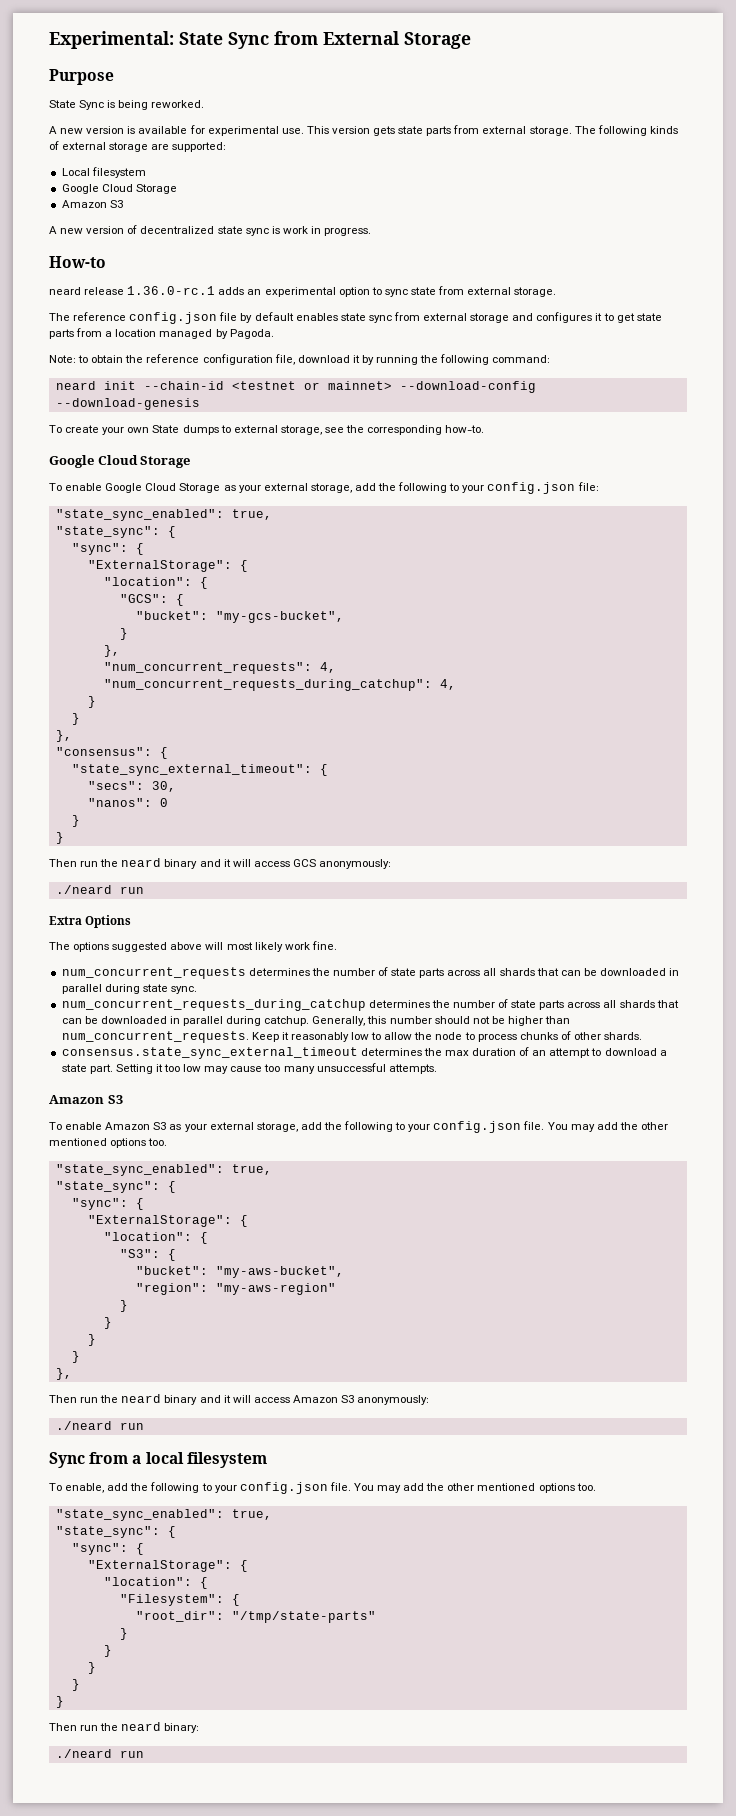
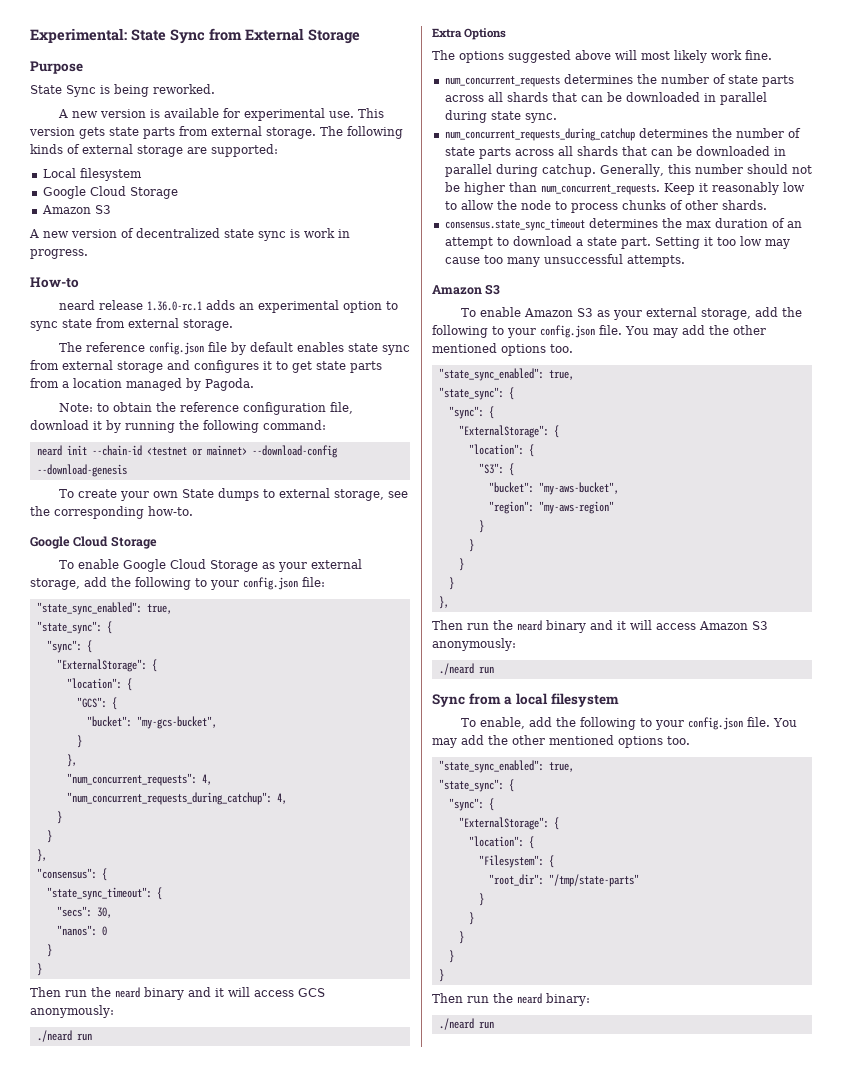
- "state_sync_external_timeout": {
+ "state_sync_timeout": {
- consensus.state_sync_external_timeout determines the max duration of an attempt to download a state part.
+ consensus.state_sync_timeout determines the max duration of an attempt to download a state part.

